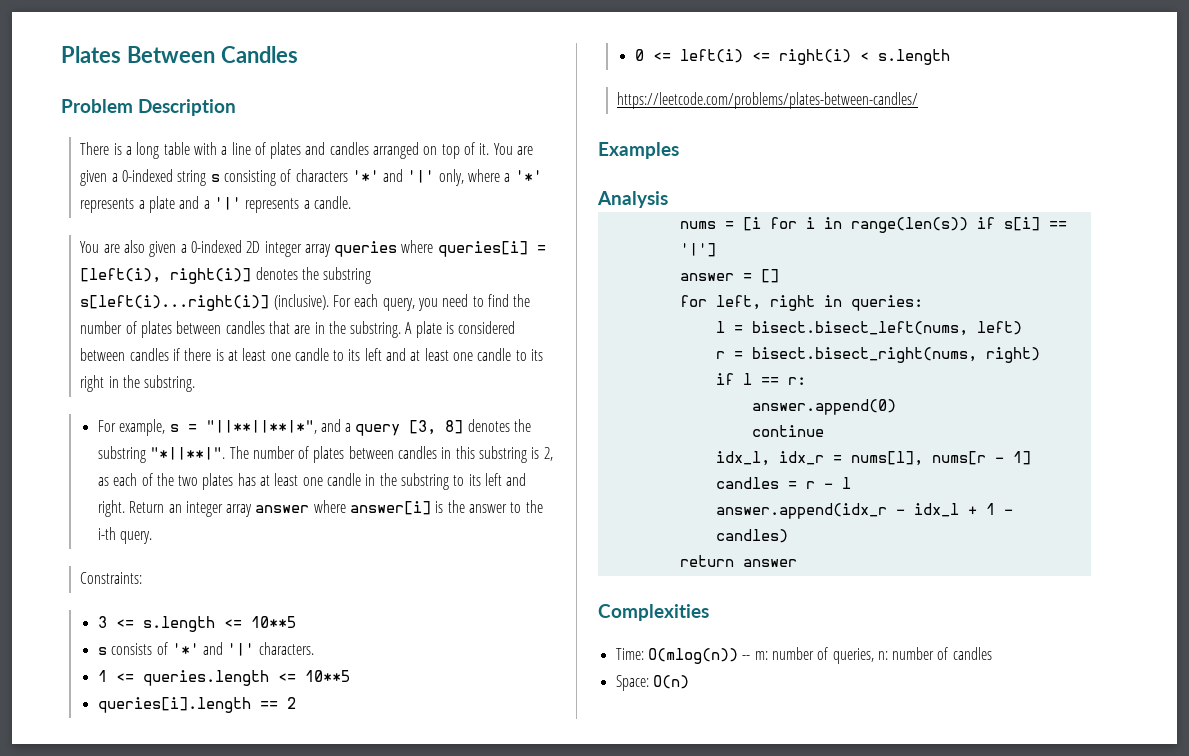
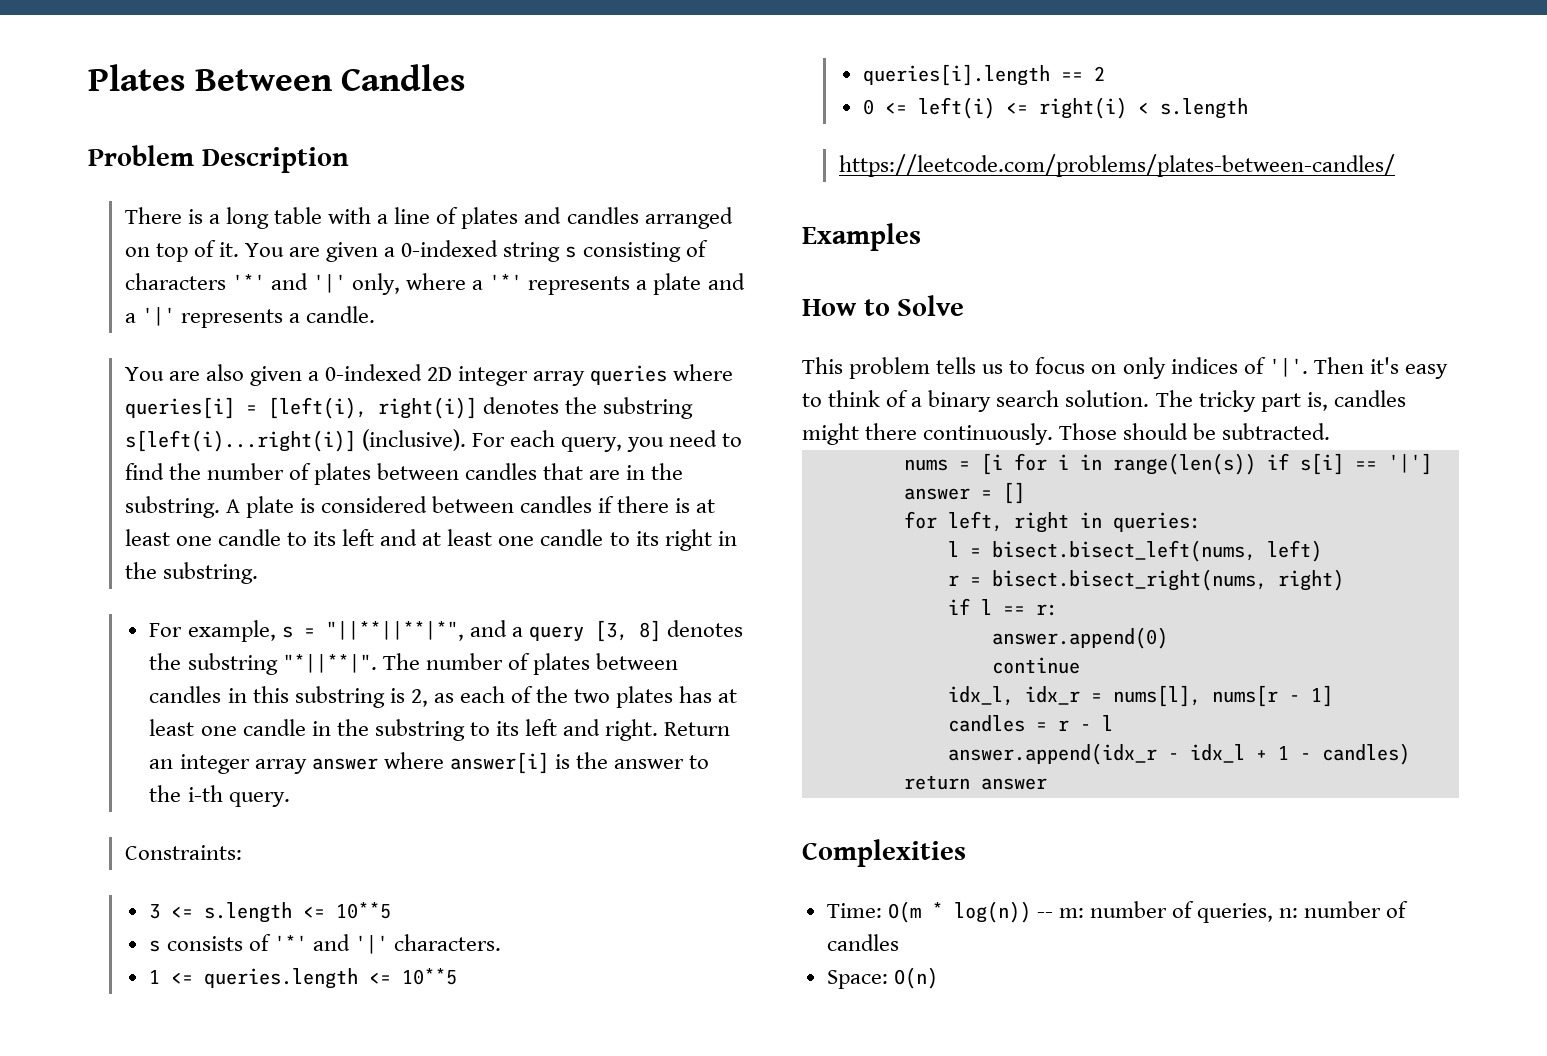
- Analysis
+ How to Solve
+ This problem tells us to focus on only indices of '|'. Then it's easy to think of a binary search solution. The tricky part is, candles might there continuously. Those should be subtracted.
- Time: O(mlog(n)) -- m: number of queries, n: number of candles
+ Time: O(m * log(n)) -- m: number of queries, n: number of candles

